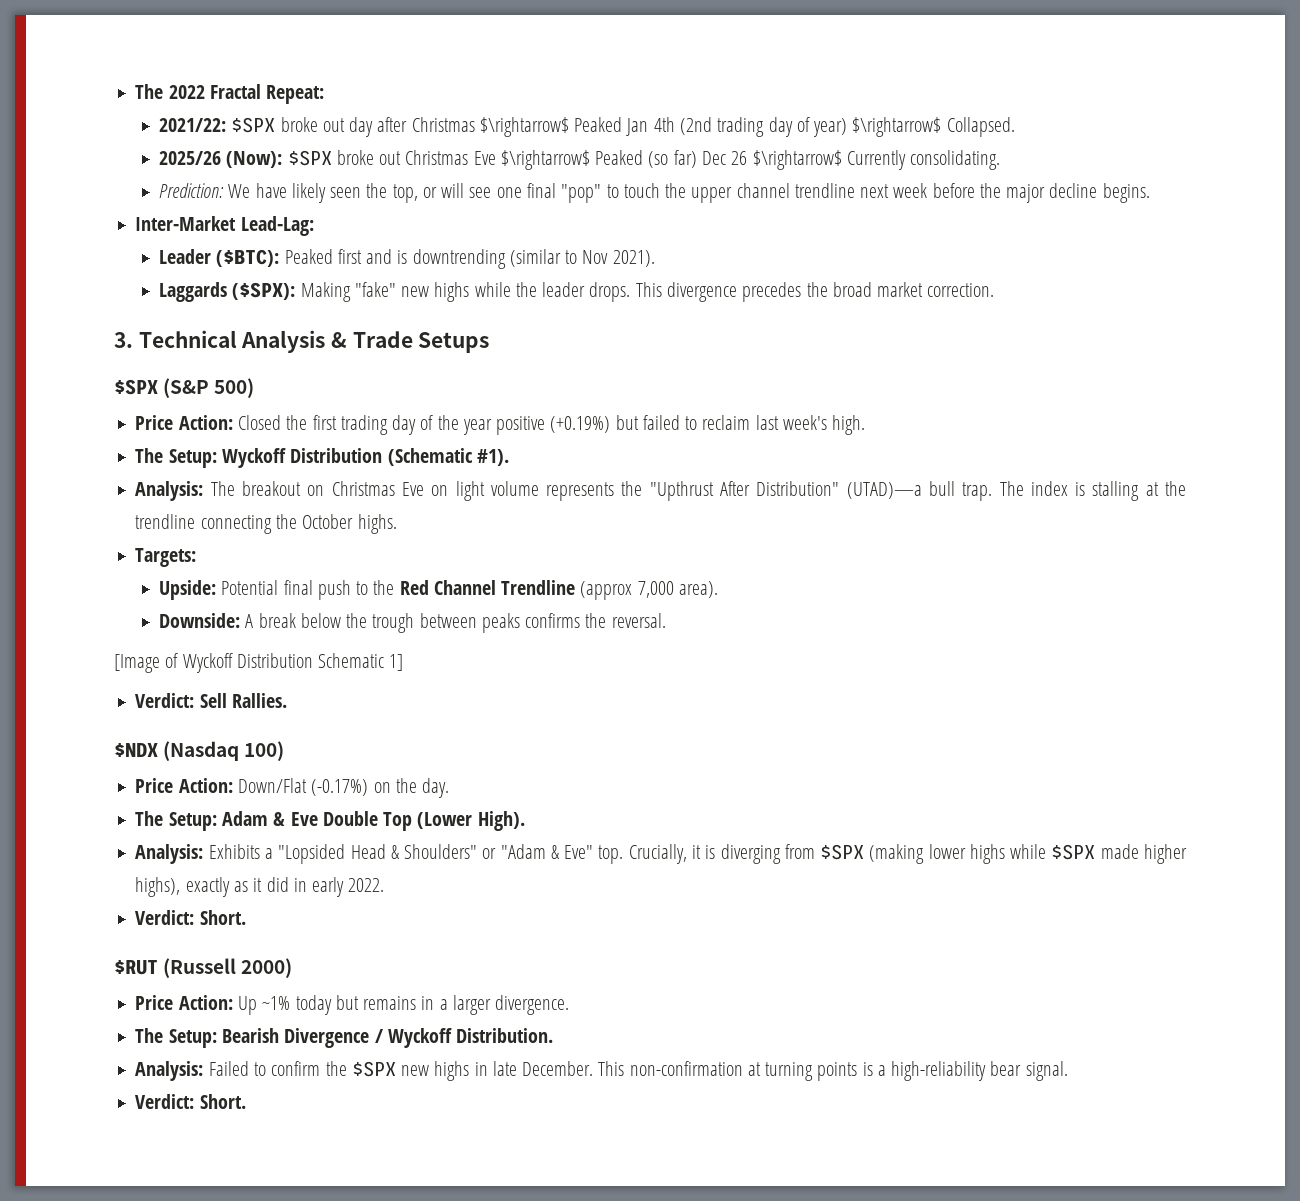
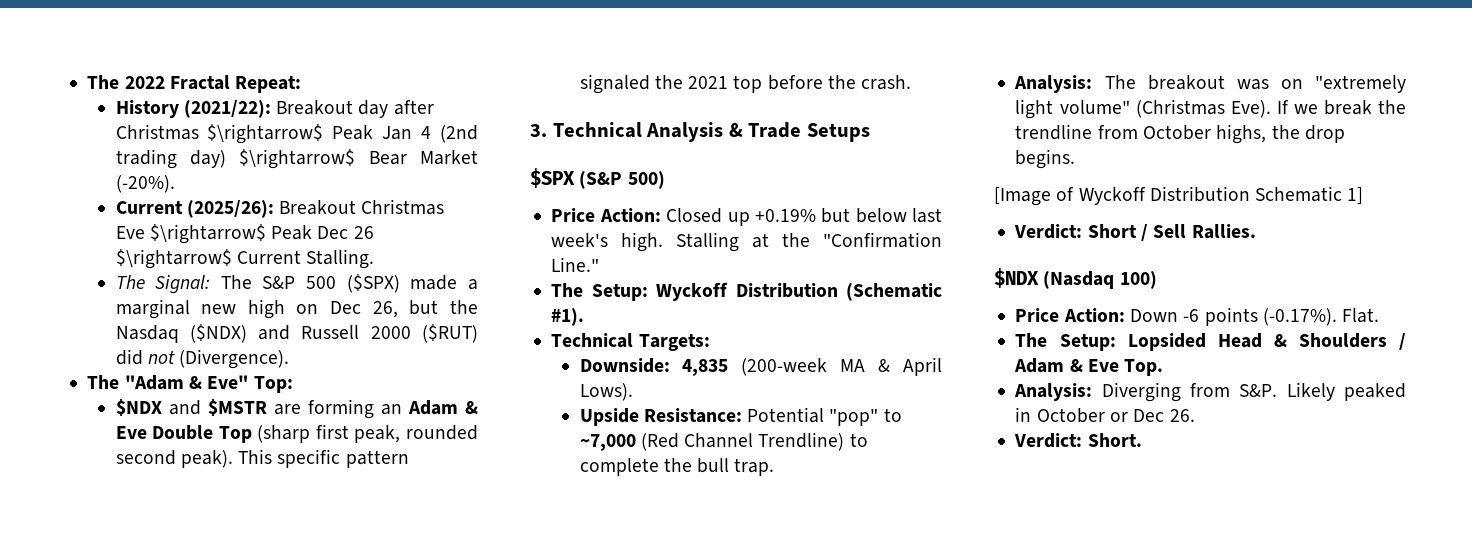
- 2021/22: $SPX broke out day after Christmas $\rightarrow$ Peaked Jan 4th (2nd trading day of year) $\rightarrow$ Collapsed.
- 2025/26 (Now): $SPX broke out Christmas Eve $\rightarrow$ Peaked (so far) Dec 26 $\rightarrow$ Currently consolidating.
- Prediction: We have likely seen the top, or will see one final "pop" to touch the upper channel trendline next week before the major decline begins.
- Inter-Market Lead-Lag:
- Leader ($BTC): Peaked first and is downtrending (similar to Nov 2021).
- Laggards ($SPX): Making "fake" new highs while the leader drops. This divergence precedes the broad market correction.
+ History (2021/22): Breakout day after Christmas $\rightarrow$ Peak Jan 4 (2nd trading day) $\rightarrow$ Bear Market (-20%).
+ Current (2025/26): Breakout Christmas Eve $\rightarrow$ Peak Dec 26 $\rightarrow$ Current Stalling.
+ The Signal: The S&P 500 ($SPX) made a marginal new high on Dec 26, but the Nasdaq ($NDX) and Russell 2000 ($RUT) did not (Divergence).
+ The "Adam & Eve" Top:
+ $NDX and $MSTR are forming an Adam & Eve Double Top (sharp first peak, rounded second peak). This specific pattern signaled the 2021 top before the crash.
- Price Action: Closed the first trading day of the year positive (+0.19%) but failed to reclaim last week's high.
+ Price Action: Closed up +0.19% but below last week's high. Stalling at the "Confirmation Line."
- Analysis: The breakout on Christmas Eve on light volume represents the "Upthrust After Distribution" (UTAD)—a bull trap. The index is stalling at the trendline connecting the October highs.
- Targets:
- Upside: Potential final push to the Red Channel Trendline (approx 7,000 area).
- Downside: A break below the trough between peaks confirms the reversal.
+ Technical Targets:
+ Downside: 4,835 (200-week MA & April Lows).
+ Upside Resistance: Potential "pop" to ~7,000 (Red Channel Trendline) to complete the bull trap.
+ Analysis: The breakout was on "extremely light volume" (Christmas Eve). If we break the trendline from October highs, the drop begins.
- Verdict: Sell Rallies.
+ Verdict: Short / Sell Rallies.
- Price Action: Down/Flat (-0.17%) on the day.
- The Setup: Adam & Eve Double Top (Lower High).
- Analysis: Exhibits a "Lopsided Head & Shoulders" or "Adam & Eve" top. Crucially, it is diverging from $SPX (making lower highs while $SPX made higher highs), exactly as it did in early 2022.
- Verdict: Short.
- $RUT (Russell 2000)
- Price Action: Up ~1% today but remains in a larger divergence.
- The Setup: Bearish Divergence / Wyckoff Distribution.
- Analysis: Failed to confirm the $SPX new highs in late December. This non-confirmation at turning points is a high-reliability bear signal.
+ Price Action: Down -6 points (-0.17%). Flat.
+ The Setup: Lopsided Head & Shoulders / Adam & Eve Top.
+ Analysis: Diverging from S&P. Likely peaked in October or Dec 26.

